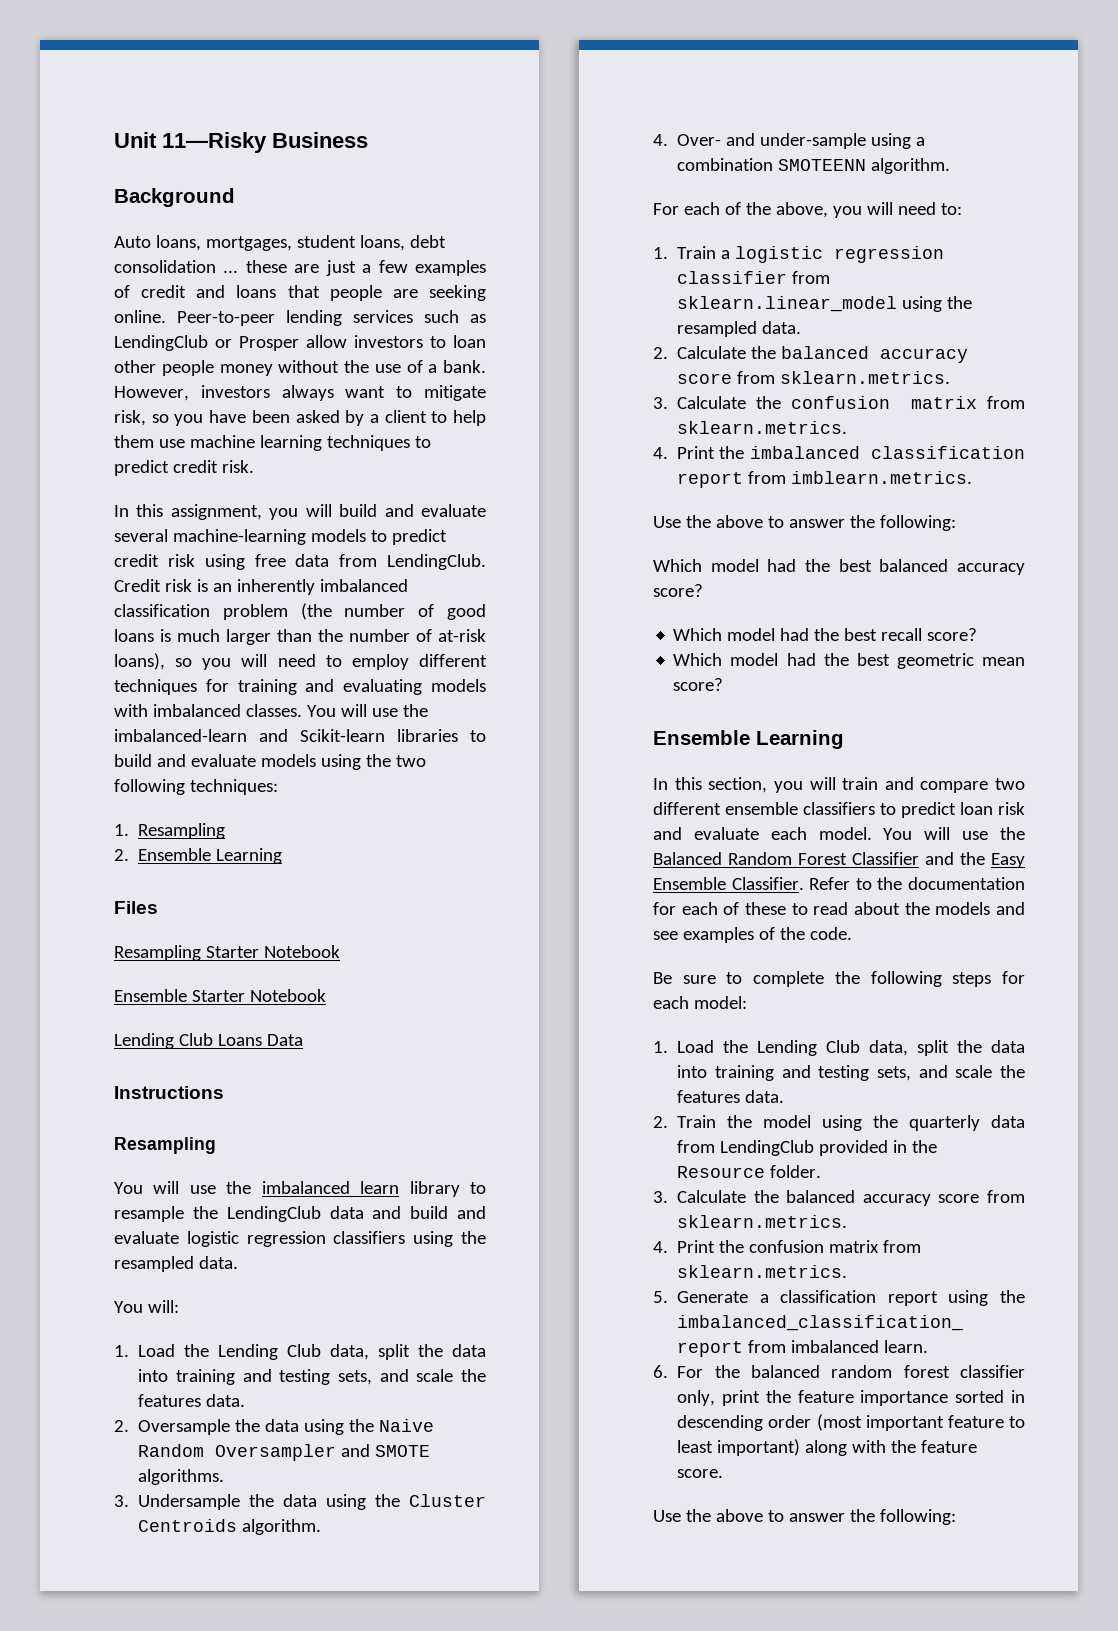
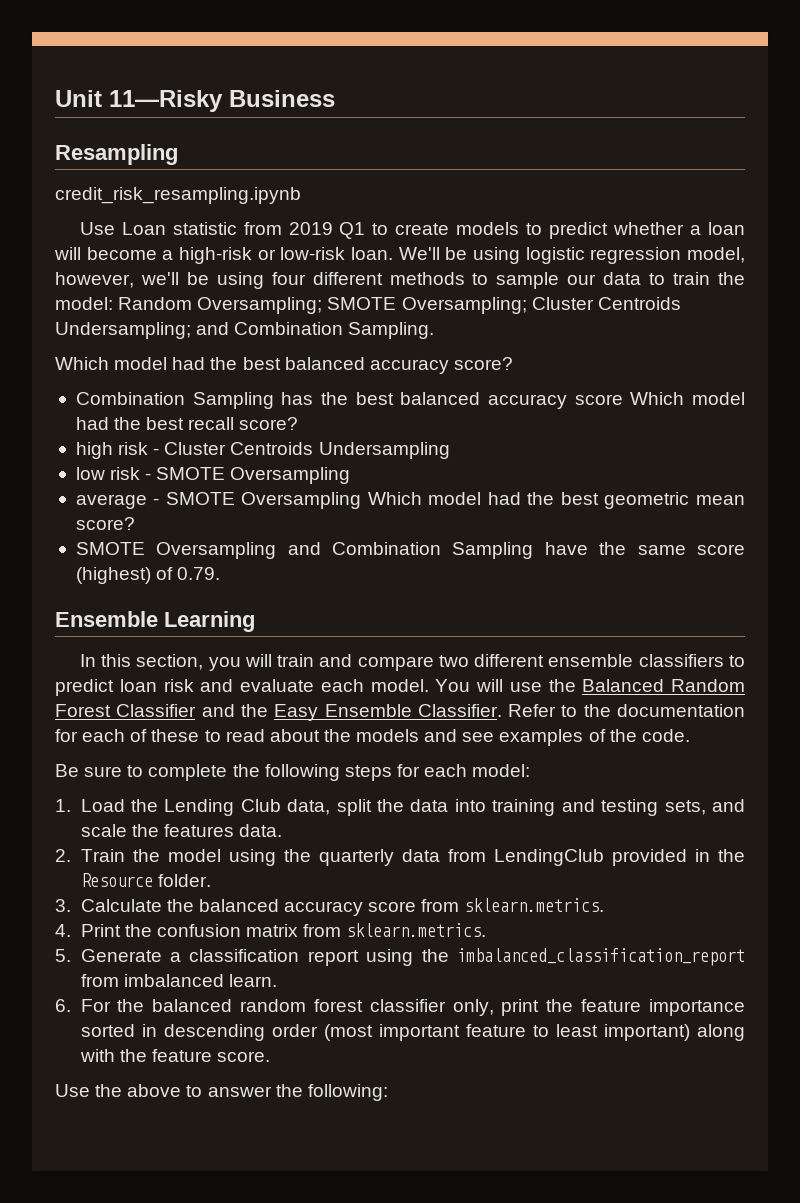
- Background
- Auto loans, mortgages, student loans, debt consolidation ... these are just a few examples of credit and loans that people are seeking online. Peer-to-peer lending services such as LendingClub or Prosper allow investors to loan other people money without the use of a bank. However, investors always want to mitigate risk, so you have been asked by a client to help them use machine learning techniques to predict credit risk.
- In this assignment, you will build and evaluate several machine-learning models to predict credit risk using free data from LendingClub. Credit risk is an inherently imbalanced classification problem (the number of good loans is much larger than the number of at-risk loans), so you will need to employ different techniques for training and evaluating models with imbalanced classes. You will use the imbalanced-learn and Scikit-learn libraries to build and evaluate models using the two following techniques:
- 1. Resampling
- 2. Ensemble Learning
- Files
- Resampling Starter Notebook
- Ensemble Starter Notebook
- Lending Club Loans Data
- Instructions
  Resampling
- You will use the imbalanced learn library to resample the LendingClub data and build and evaluate logistic regression classifiers using the resampled data.
- You will:
- 1. Load the Lending Club data, split the data into training and testing sets, and scale the features data.
- 2. Oversample the data using the Naive Random Oversampler and SMOTE algorithms.
- 3. Undersample the data using the Cluster Centroids algorithm.
- 4. Over- and under-sample using a combination SMOTEENN algorithm.
- For each of the above, you will need to:
- 1. Train a logistic regression classifier from sklearn.linear_model using the resampled data.
- 2. Calculate the balanced accuracy score from sklearn.metrics.
- 3. Calculate the confusion matrix from sklearn.metrics.
- 4. Print the imbalanced classification report from imblearn.metrics.
- Use the above to answer the following:
+ credit_risk_resampling.ipynb
+ Use Loan statistic from 2019 Q1 to create models to predict whether a loan will become a high-risk or low-risk loan. We'll be using logistic regression model, however, we'll be using four different methods to sample our data to train the model: Random Oversampling; SMOTE Oversampling; Cluster Centroids Undersampling; and Combination Sampling.
- Which model had the best recall score?
+ Combination Sampling has the best balanced accuracy score Which model had the best recall score?
- Which model had the best geometric mean score?
+ high risk - Cluster Centroids Undersampling
+ low risk - SMOTE Oversampling
+ average - SMOTE Oversampling Which model had the best geometric mean score?
+ SMOTE Oversampling and Combination Sampling have the same score (highest) of 0.79.

